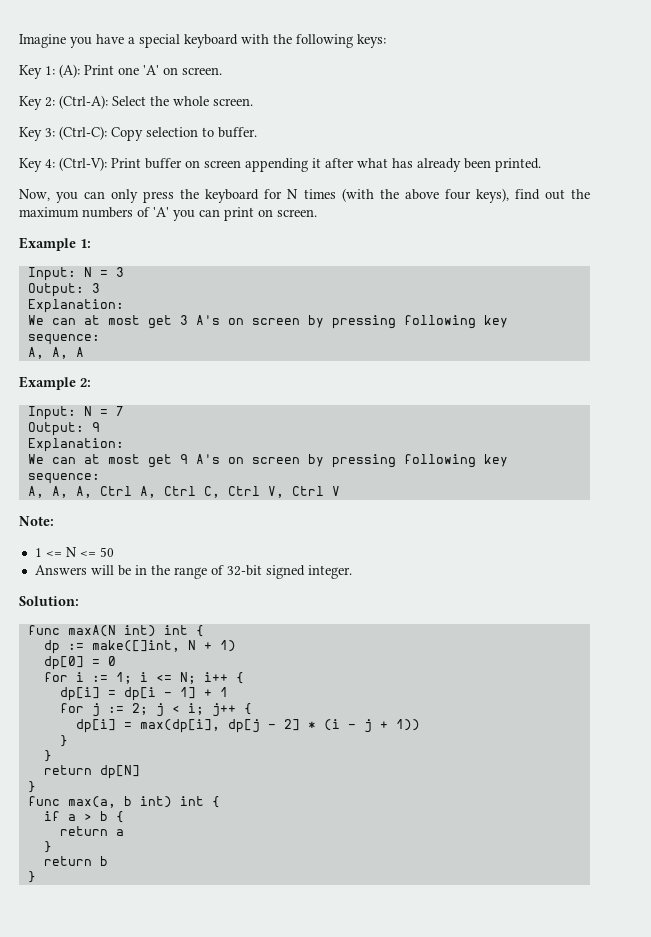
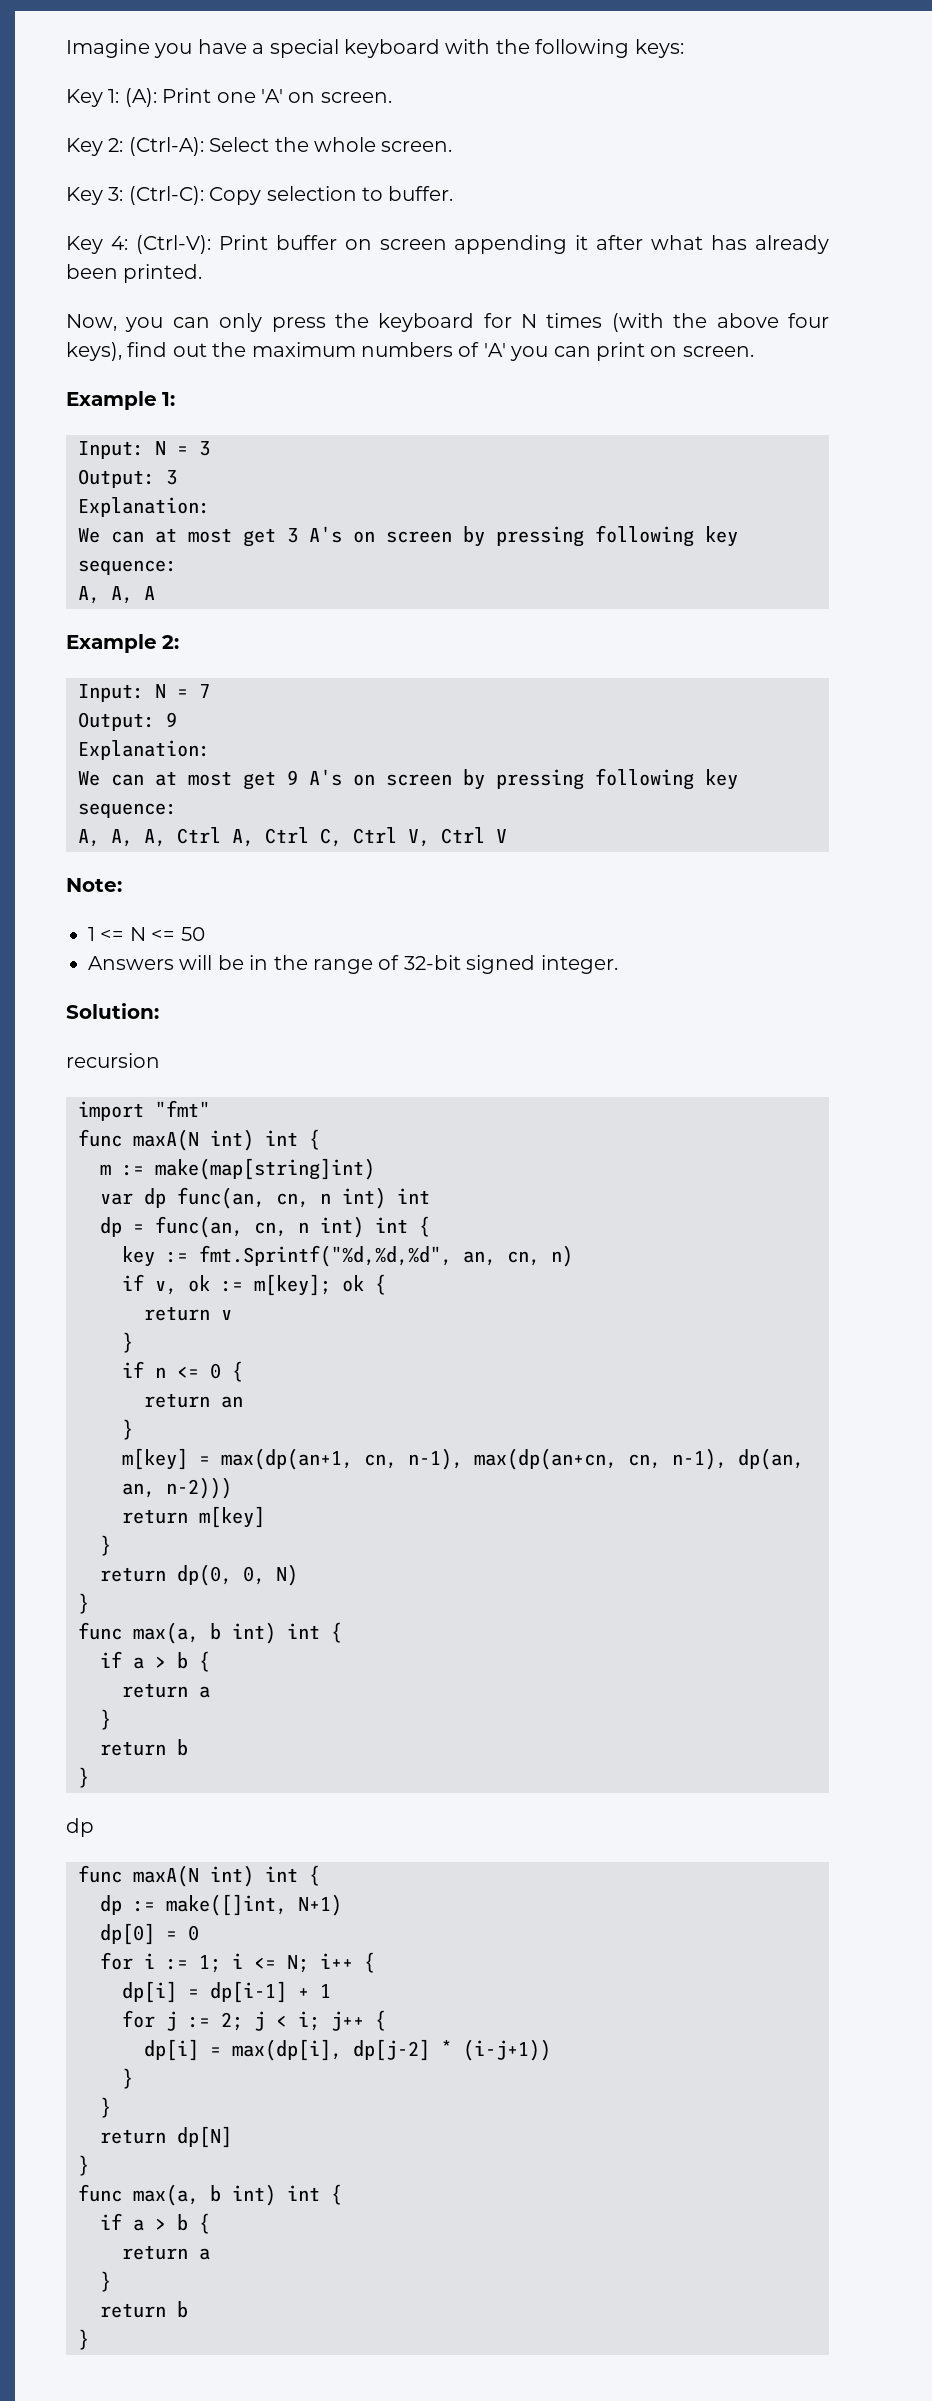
+ recursion
+ import "fmt"
+ func maxA(N int) int {
+ m := make(map[string]int)
+ var dp func(an, cn, n int) int
+ dp = func(an, cn, n int) int {
+ key := fmt.Sprintf("%d,%d,%d", an, cn, n)
+ if v, ok := m[key]; ok {
+ return v
+ }
+ if n <= 0 {
+ return an
+ }
+ m[key] = max(dp(an+1, cn, n-1), max(dp(an+cn, cn, n-1), dp(an, an, n-2)))
+ return m[key]
+ }
+ return dp(0, 0, N)
+ }
+ func max(a, b int) int {
+ if a > b {
+ return a
+ }
+ return b
+ }
+ dp
- dp := make([]int, N + 1)
+ dp := make([]int, N+1)
- dp[i] = dp[i - 1] + 1
+ dp[i] = dp[i-1] + 1
- dp[i] = max(dp[i], dp[j - 2] * (i - j + 1))
+ dp[i] = max(dp[i], dp[j-2] * (i-j+1))

